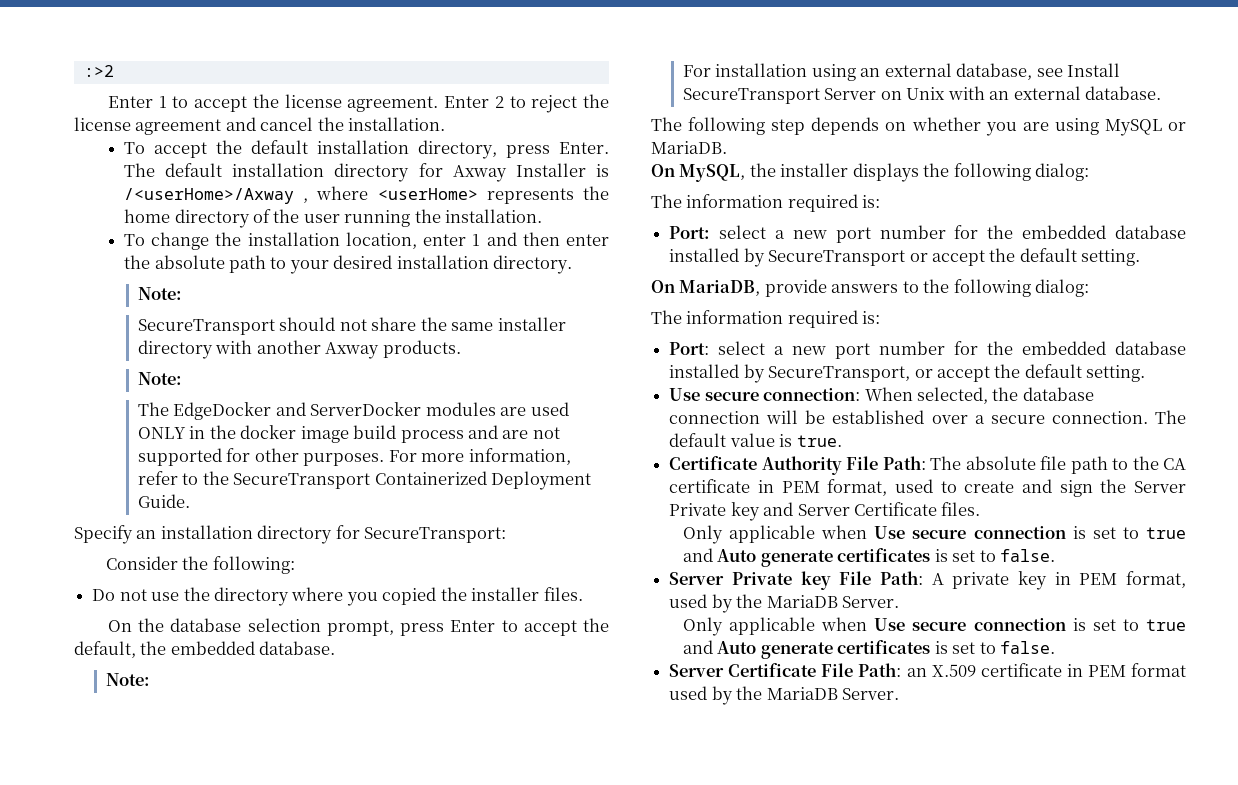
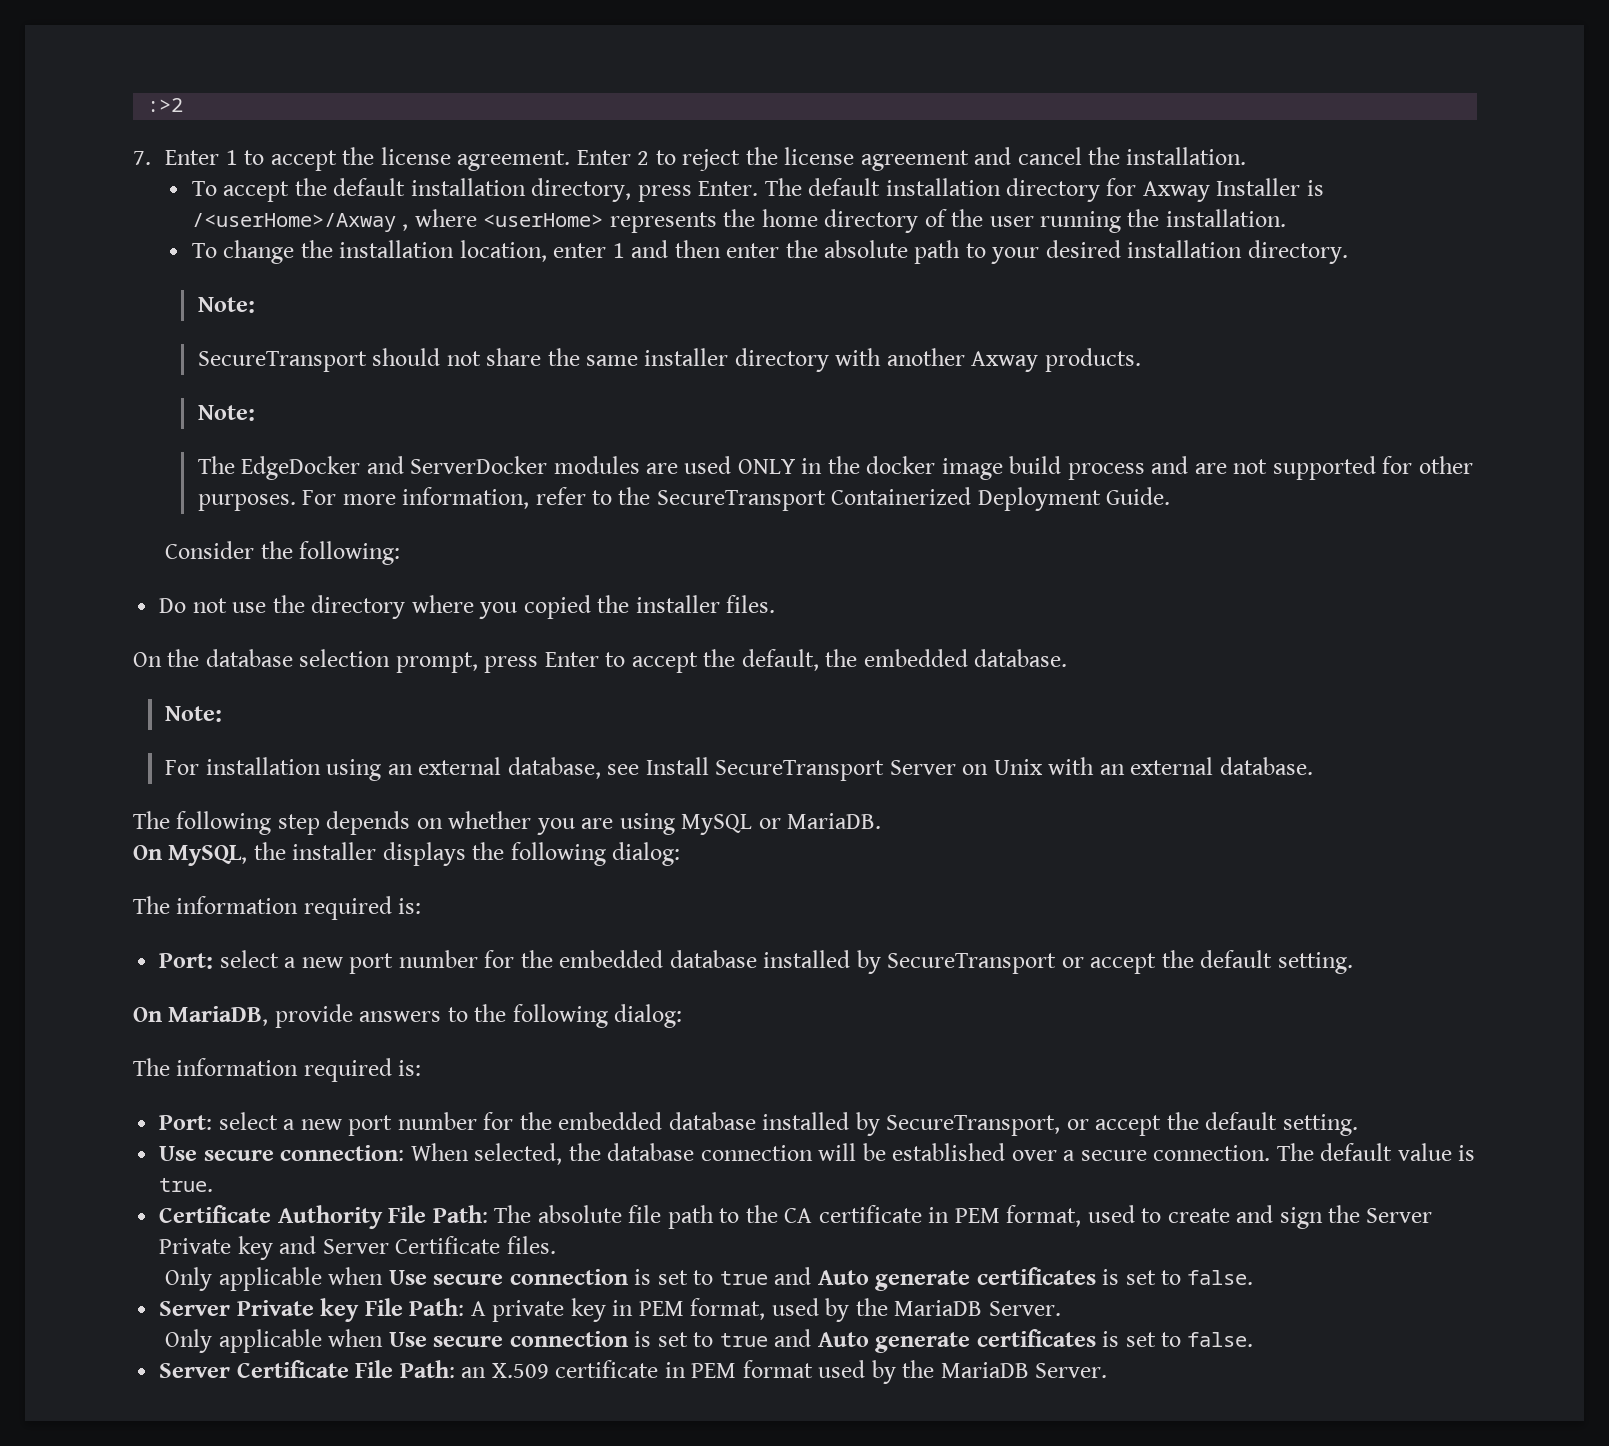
- Enter 1 to accept the license agreement.
+ 7. Enter 1 to accept the license agreement.
- Specify an installation directory for SecureTransport:

